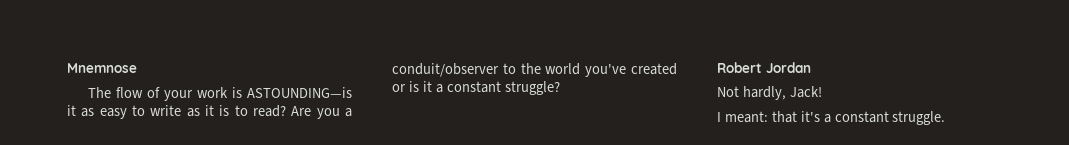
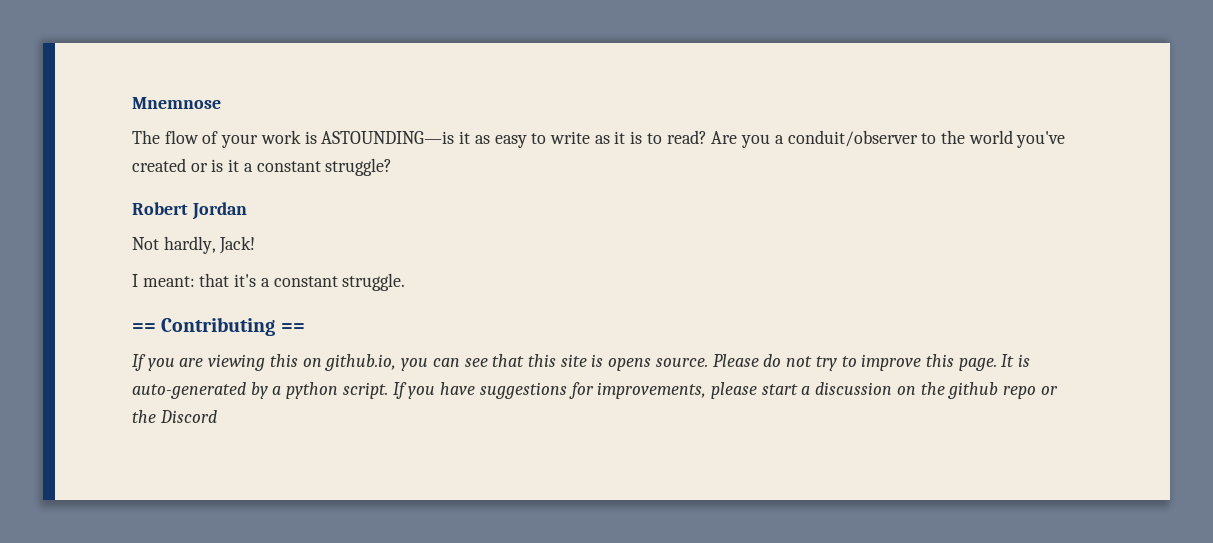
+ == Contributing ==
+ If you are viewing this on github.io, you can see that this site is opens source. Please do not try to improve this page. It is auto-generated by a python script. If you have suggestions for improvements, please start a discussion on the github repo or the Discord

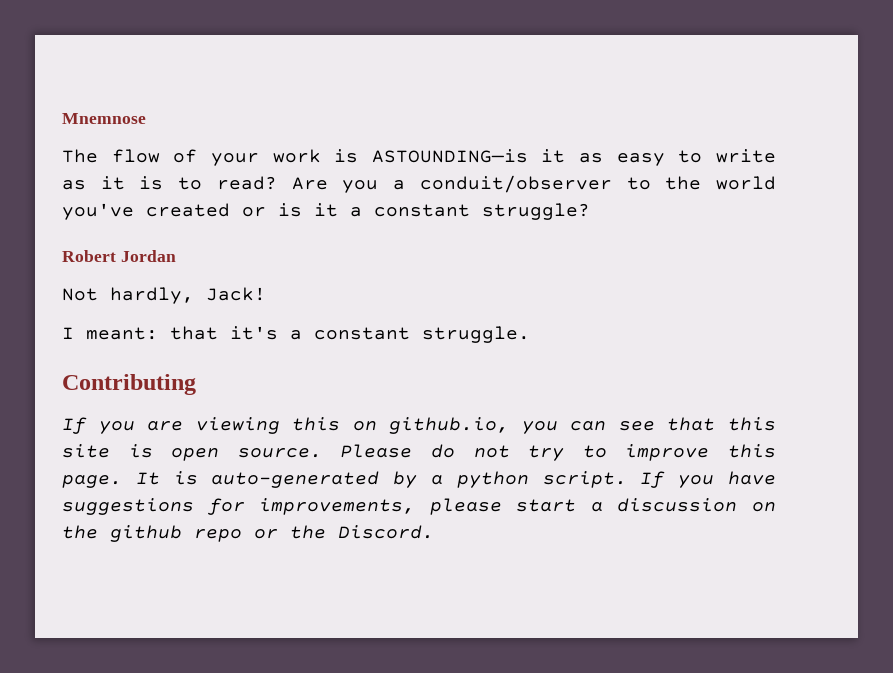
- == Contributing ==
+ Contributing
- If you are viewing this on github.io, you can see that this site is opens source.
+ If you are viewing this on github.io, you can see that this site is open source.
- If you have suggestions for improvements, please start a discussion on the github repo or the Discord
+ If you have suggestions for improvements, please start a discussion on the github repo or the Discord.

